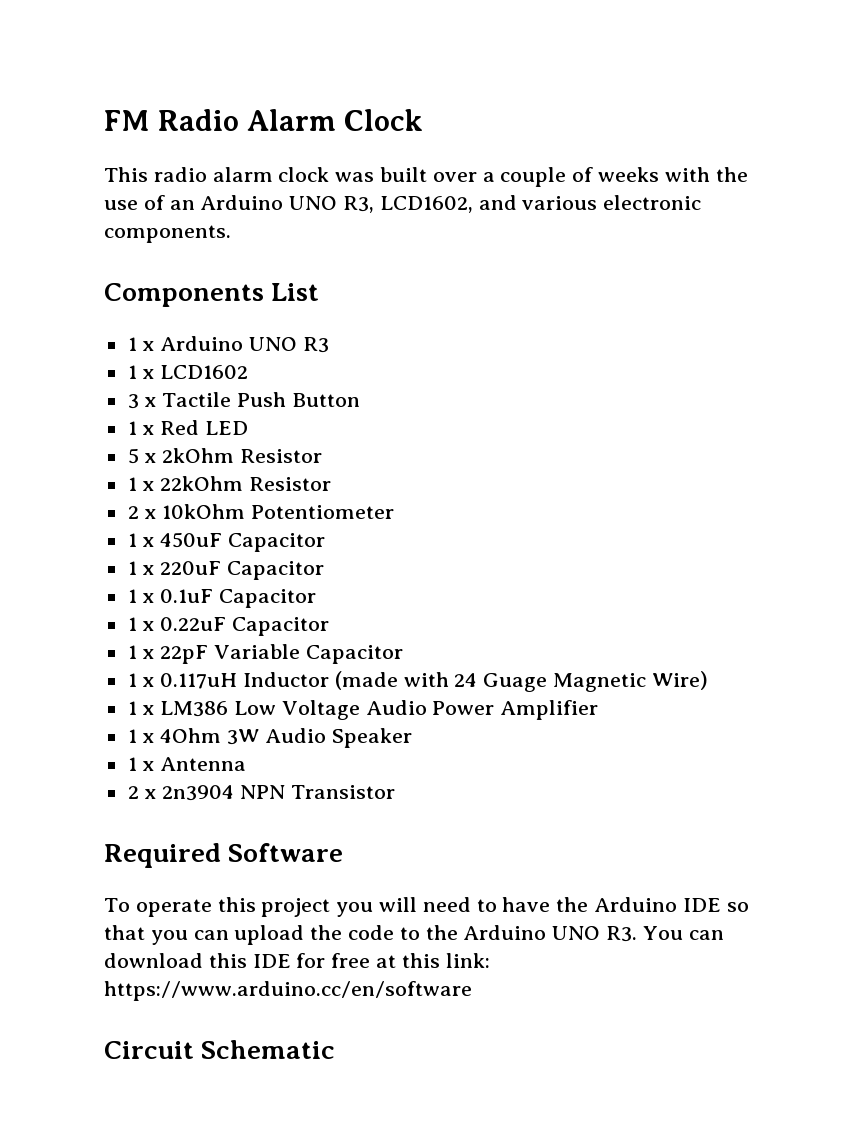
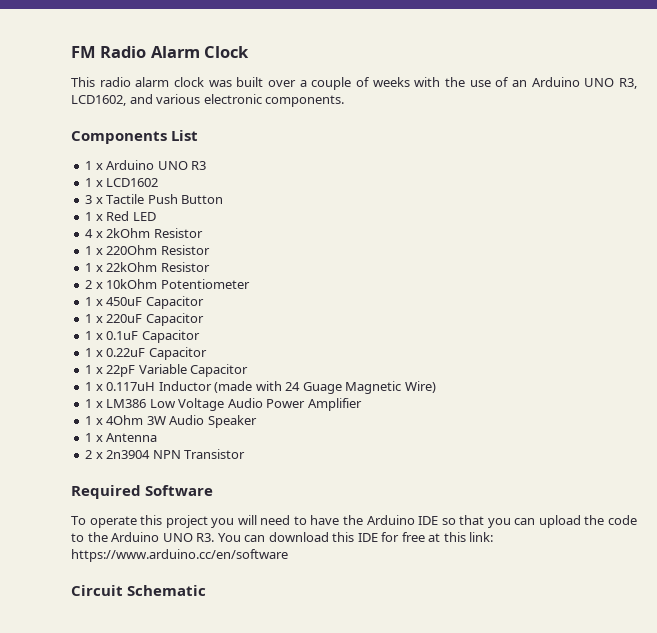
- 5 x 2kOhm Resistor
+ 4 x 2kOhm Resistor
+ 1 x 220Ohm Resistor

